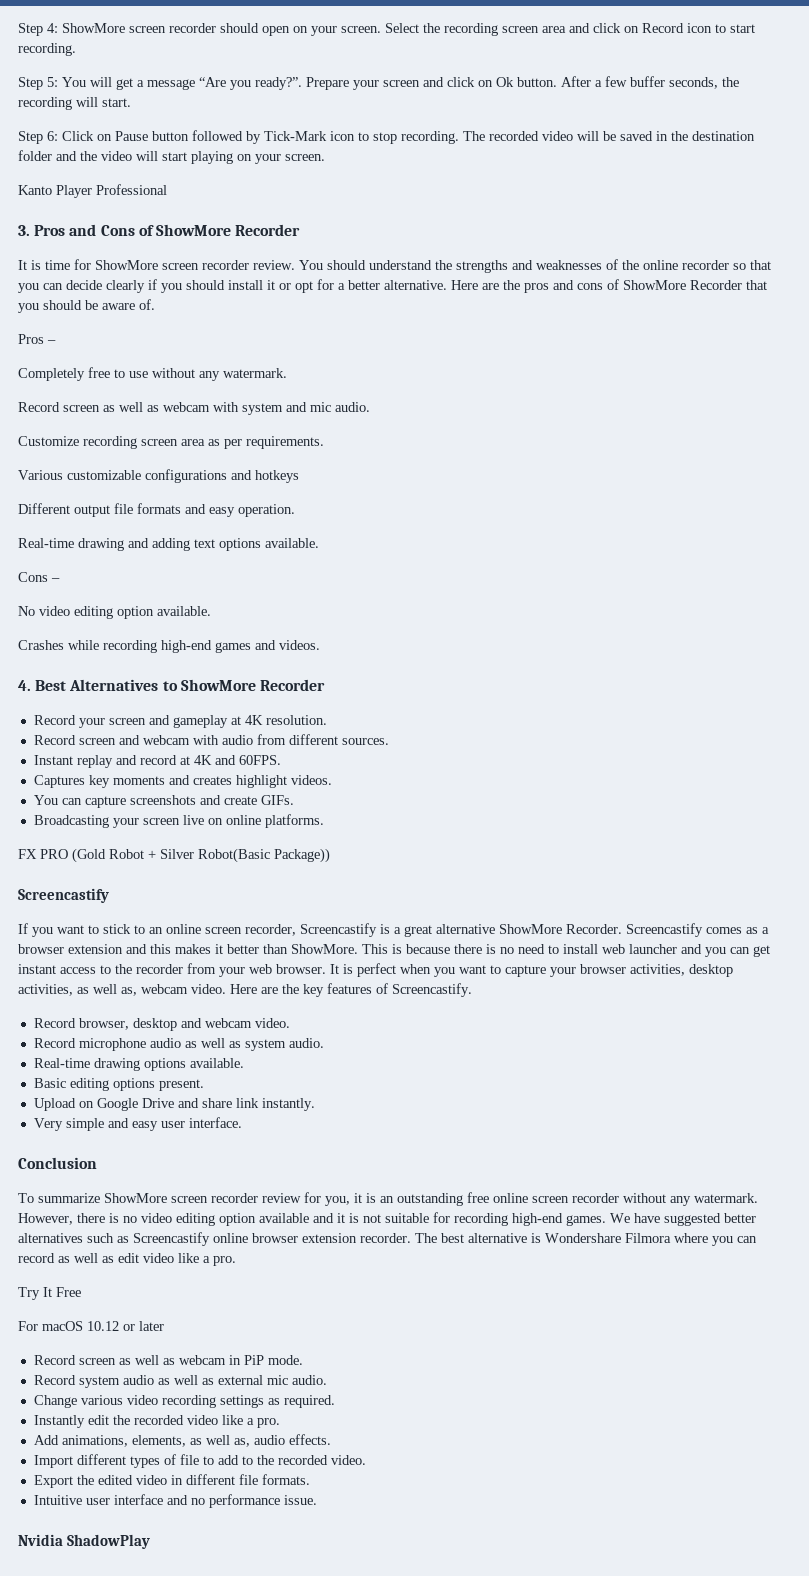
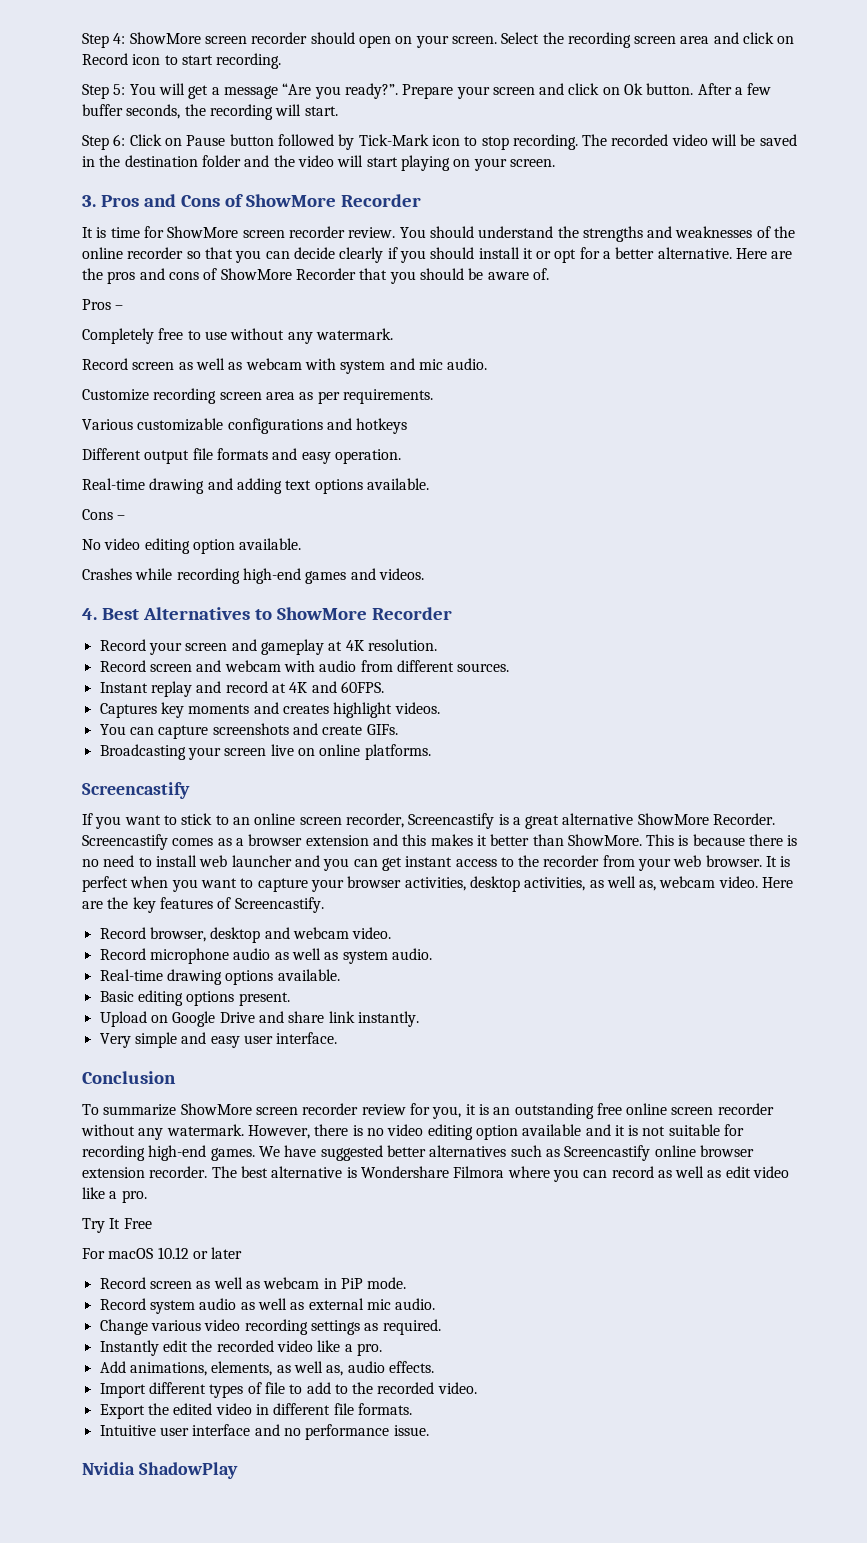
- Kanto Player Professional
- FX PRO (Gold Robot + Silver Robot(Basic Package))

